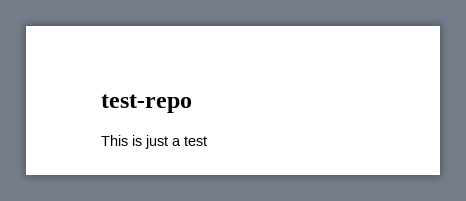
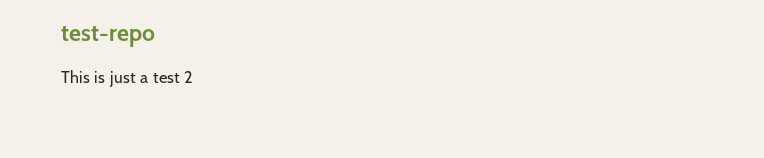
- This is just a test
+ This is just a test 2

